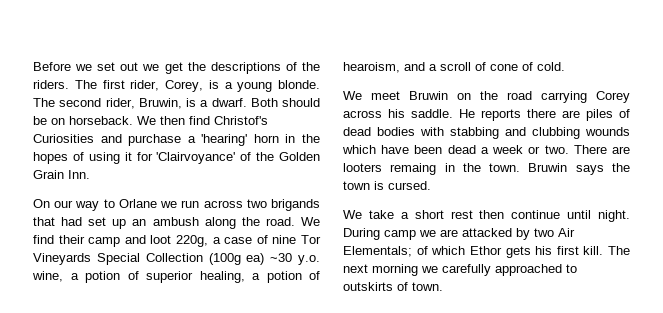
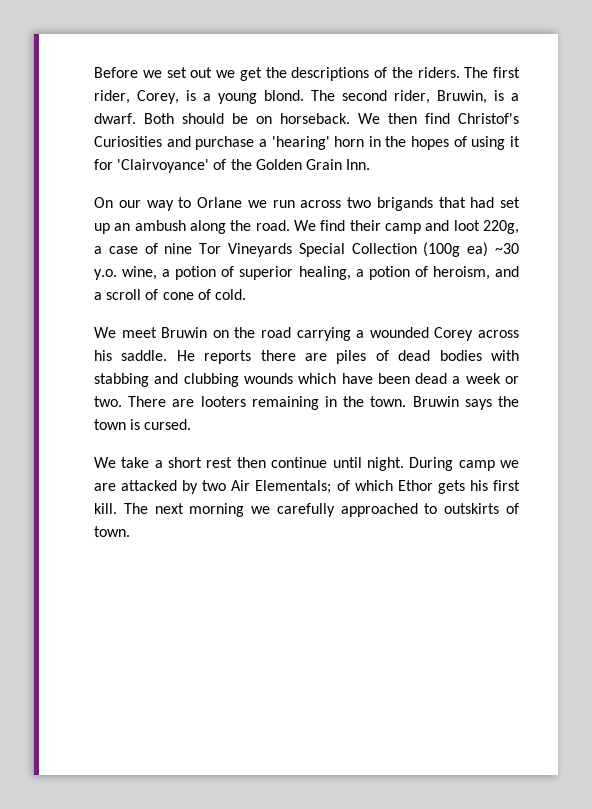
- The first rider, Corey, is a young blonde.
+ The first rider, Corey, is a young blond.
- We find their camp and loot 220g, a case of nine Tor Vineyards Special Collection (100g ea) ~30 y.o. wine, a potion of superior healing, a potion of hearoism, and a scroll of cone of cold.
+ We find their camp and loot 220g, a case of nine Tor Vineyards Special Collection (100g ea) ~30 y.o. wine, a potion of superior healing, a potion of heroism, and a scroll of cone of cold.
- We meet Bruwin on the road carrying Corey across his saddle.
+ We meet Bruwin on the road carrying a wounded Corey across his saddle.
- There are looters remaing in the town.
+ There are looters remaining in the town.

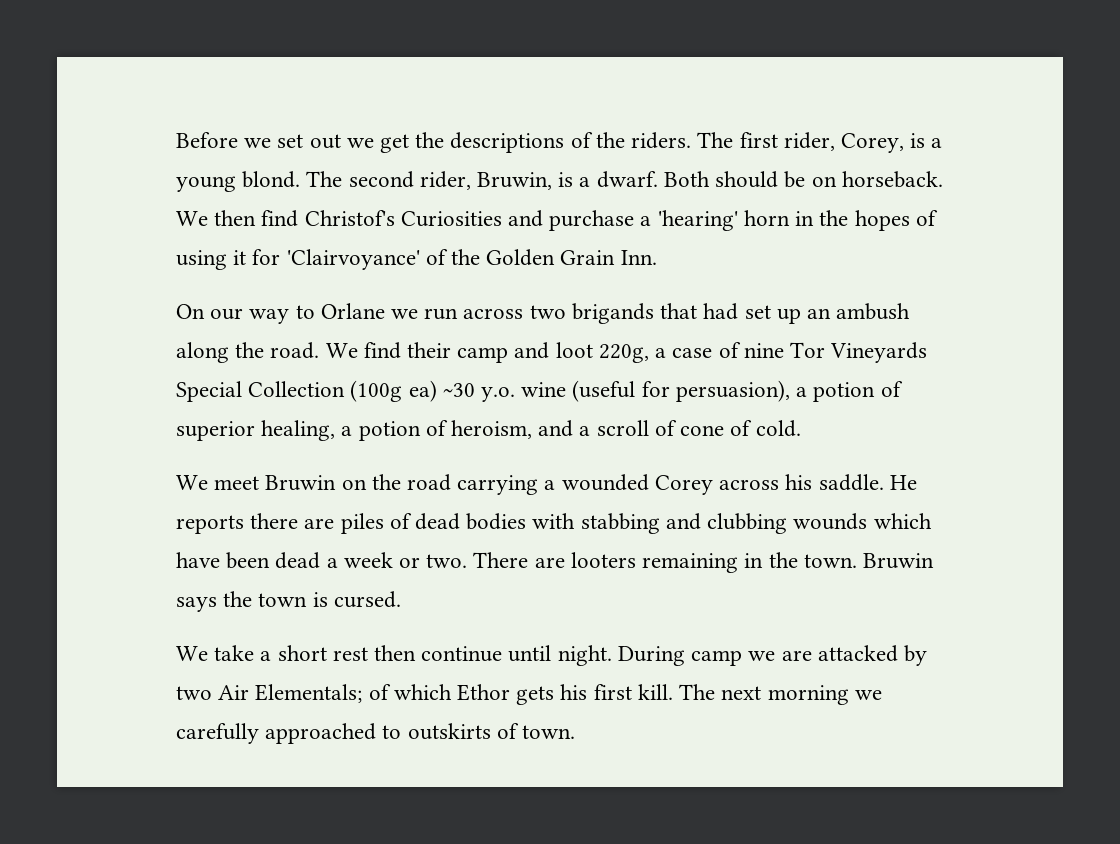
- We find their camp and loot 220g, a case of nine Tor Vineyards Special Collection (100g ea) ~30 y.o. wine, a potion of superior healing, a potion of heroism, and a scroll of cone of cold.
+ We find their camp and loot 220g, a case of nine Tor Vineyards Special Collection (100g ea) ~30 y.o. wine (useful for persuasion), a potion of superior healing, a potion of heroism, and a scroll of cone of cold.

